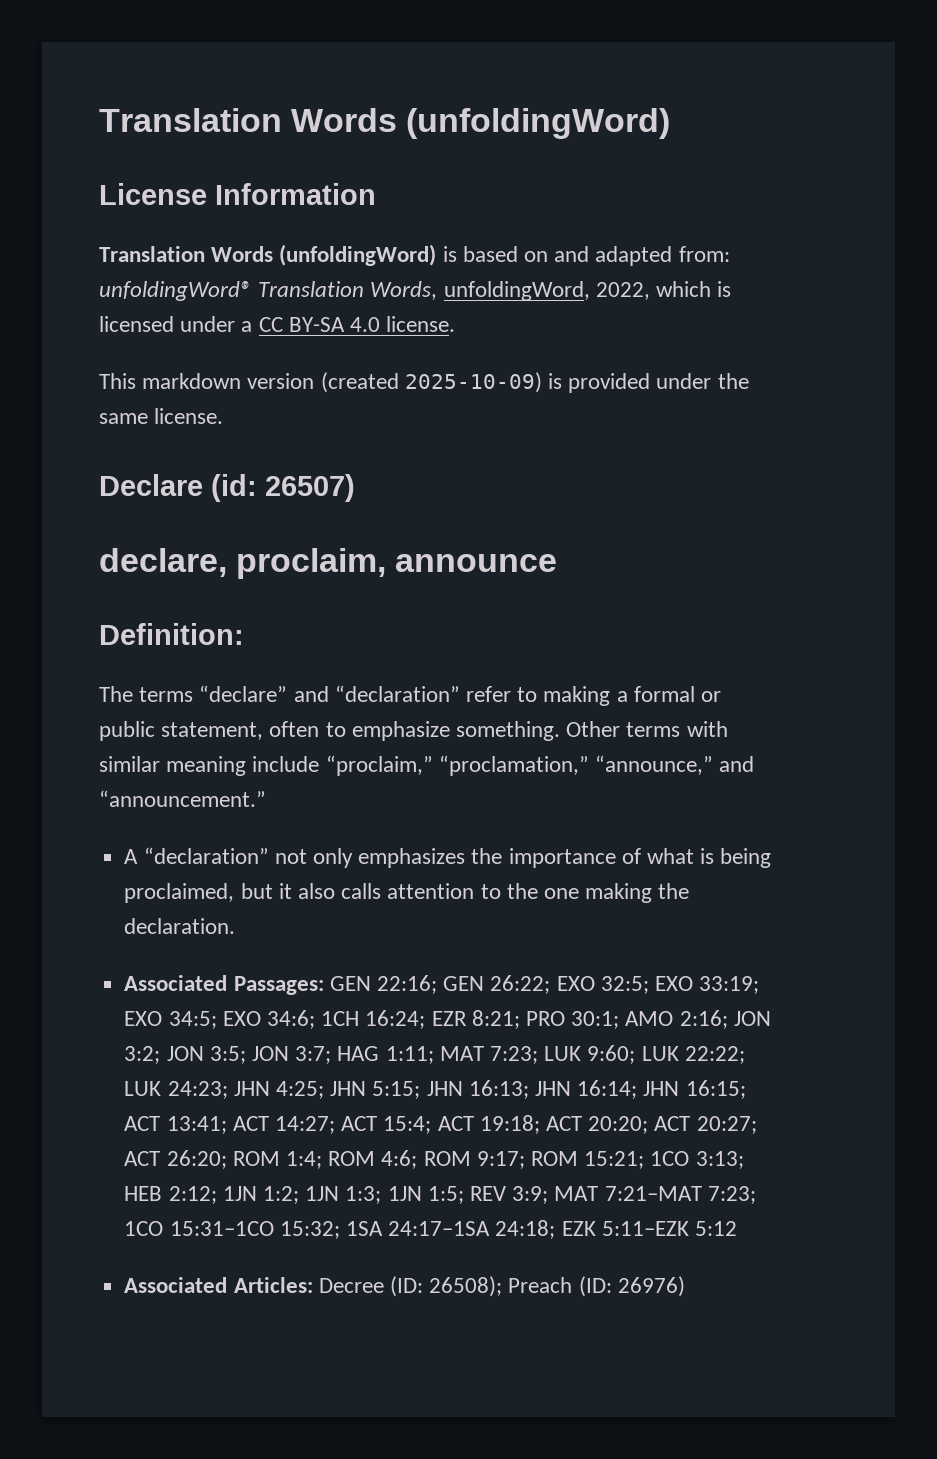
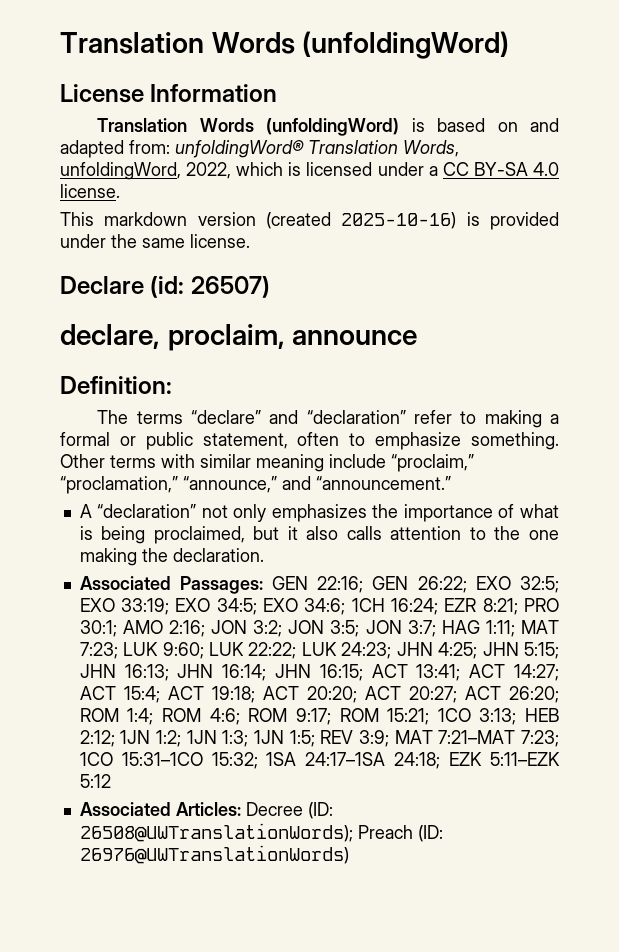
- This markdown version (created 2025-10-09) is provided under the same license.
+ This markdown version (created 2025-10-16) is provided under the same license.
- Associated Articles: Decree (ID: 26508); Preach (ID: 26976)
+ Associated Articles: Decree (ID: 26508@UWTranslationWords); Preach (ID: 26976@UWTranslationWords)

